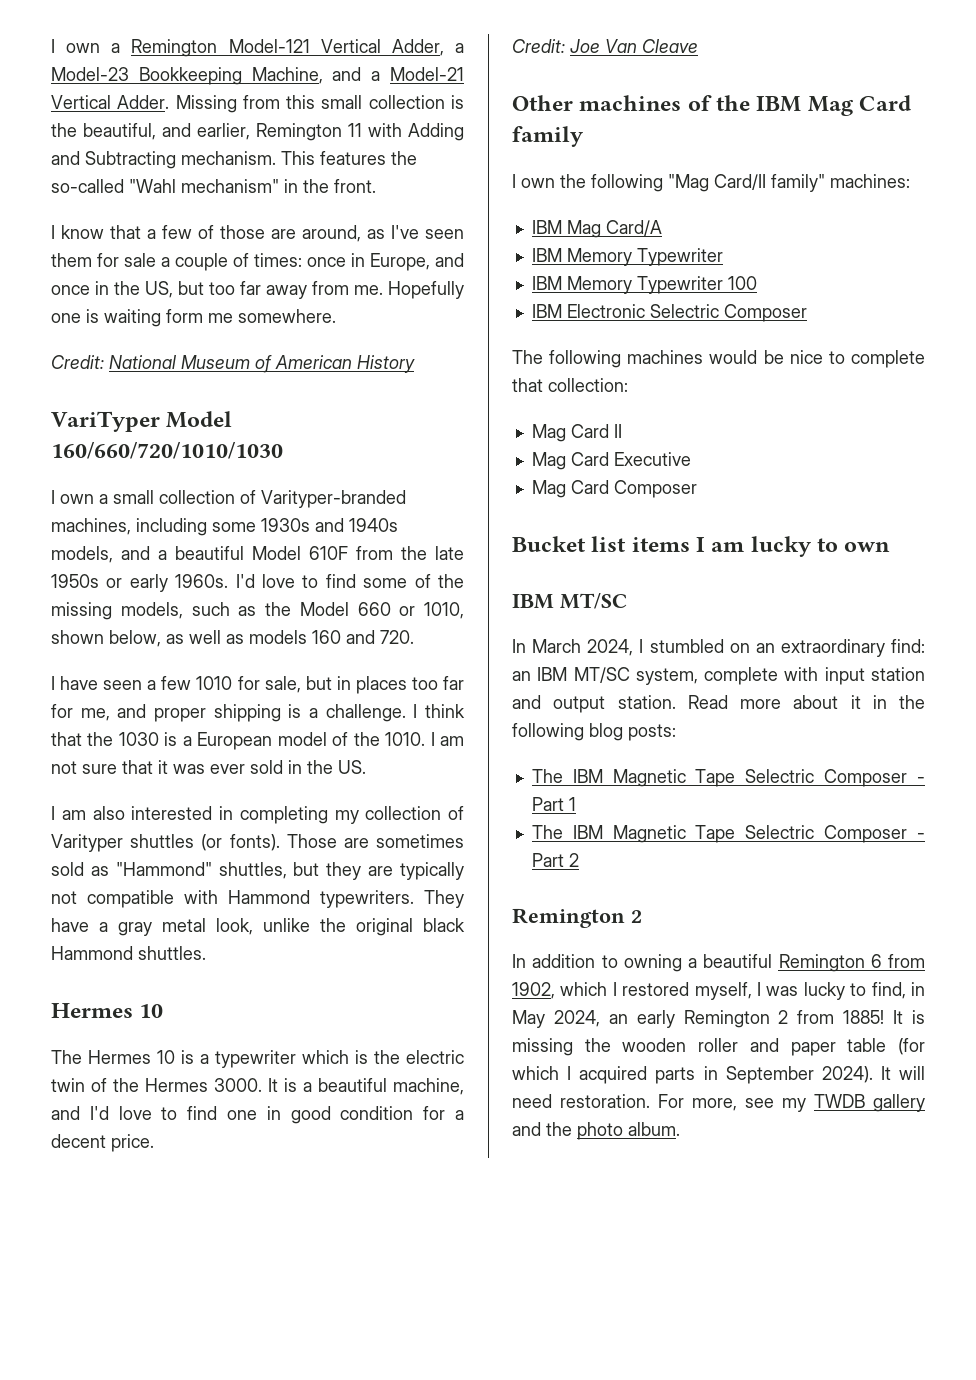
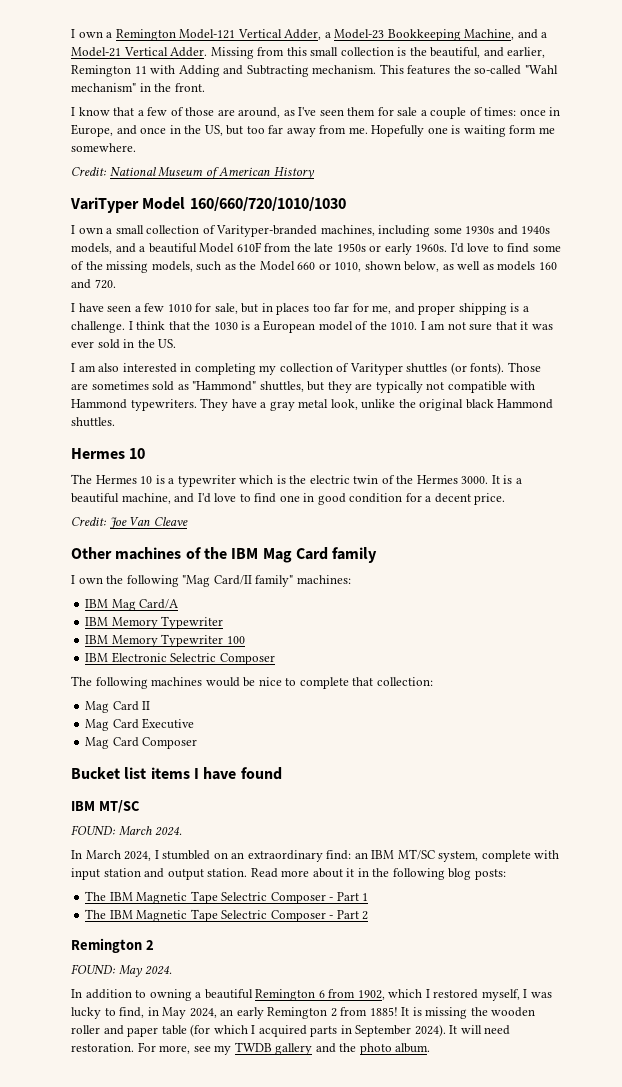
- Bucket list items I am lucky to own
+ Bucket list items I have found
  IBM MT/SC
+ FOUND: March 2024.
+ FOUND: May 2024.

